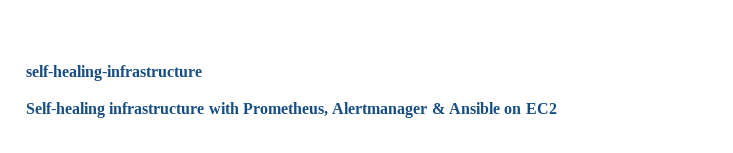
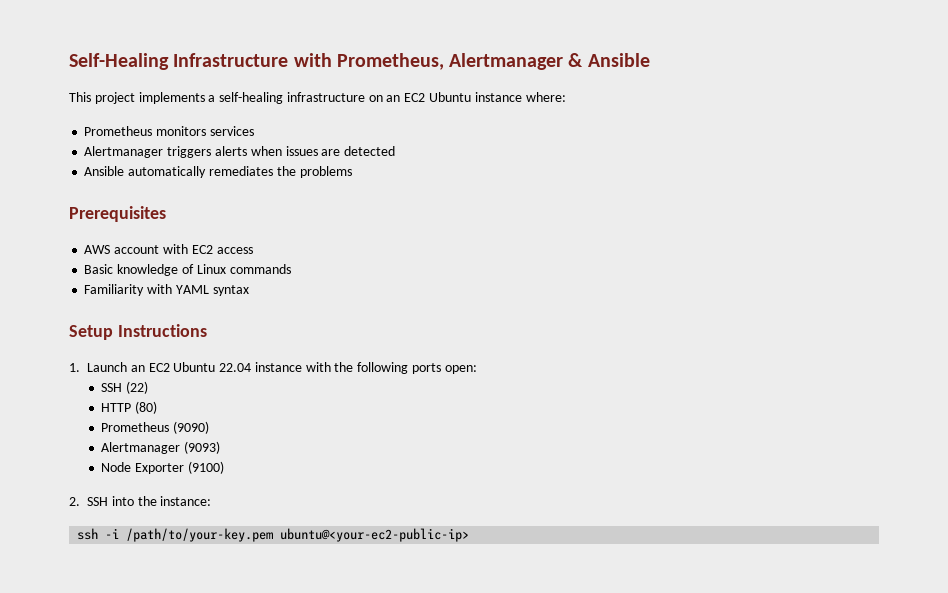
- self-healing-infrastructure
- Self-healing infrastructure with Prometheus, Alertmanager & Ansible on EC2
+ Self-Healing Infrastructure with Prometheus, Alertmanager & Ansible
+ This project implements a self-healing infrastructure on an EC2 Ubuntu instance where:
+ Prometheus monitors services
+ Alertmanager triggers alerts when issues are detected
+ Ansible automatically remediates the problems
+ Prerequisites
+ AWS account with EC2 access
+ Basic knowledge of Linux commands
+ Familiarity with YAML syntax
+ Setup Instructions
+ 1. Launch an EC2 Ubuntu 22.04 instance with the following ports open:
+ SSH (22)
+ HTTP (80)
+ Prometheus (9090)
+ Alertmanager (9093)
+ Node Exporter (9100)
+ 2. SSH into the instance:
+ ssh -i /path/to/your-key.pem ubuntu@<your-ec2-public-ip>

